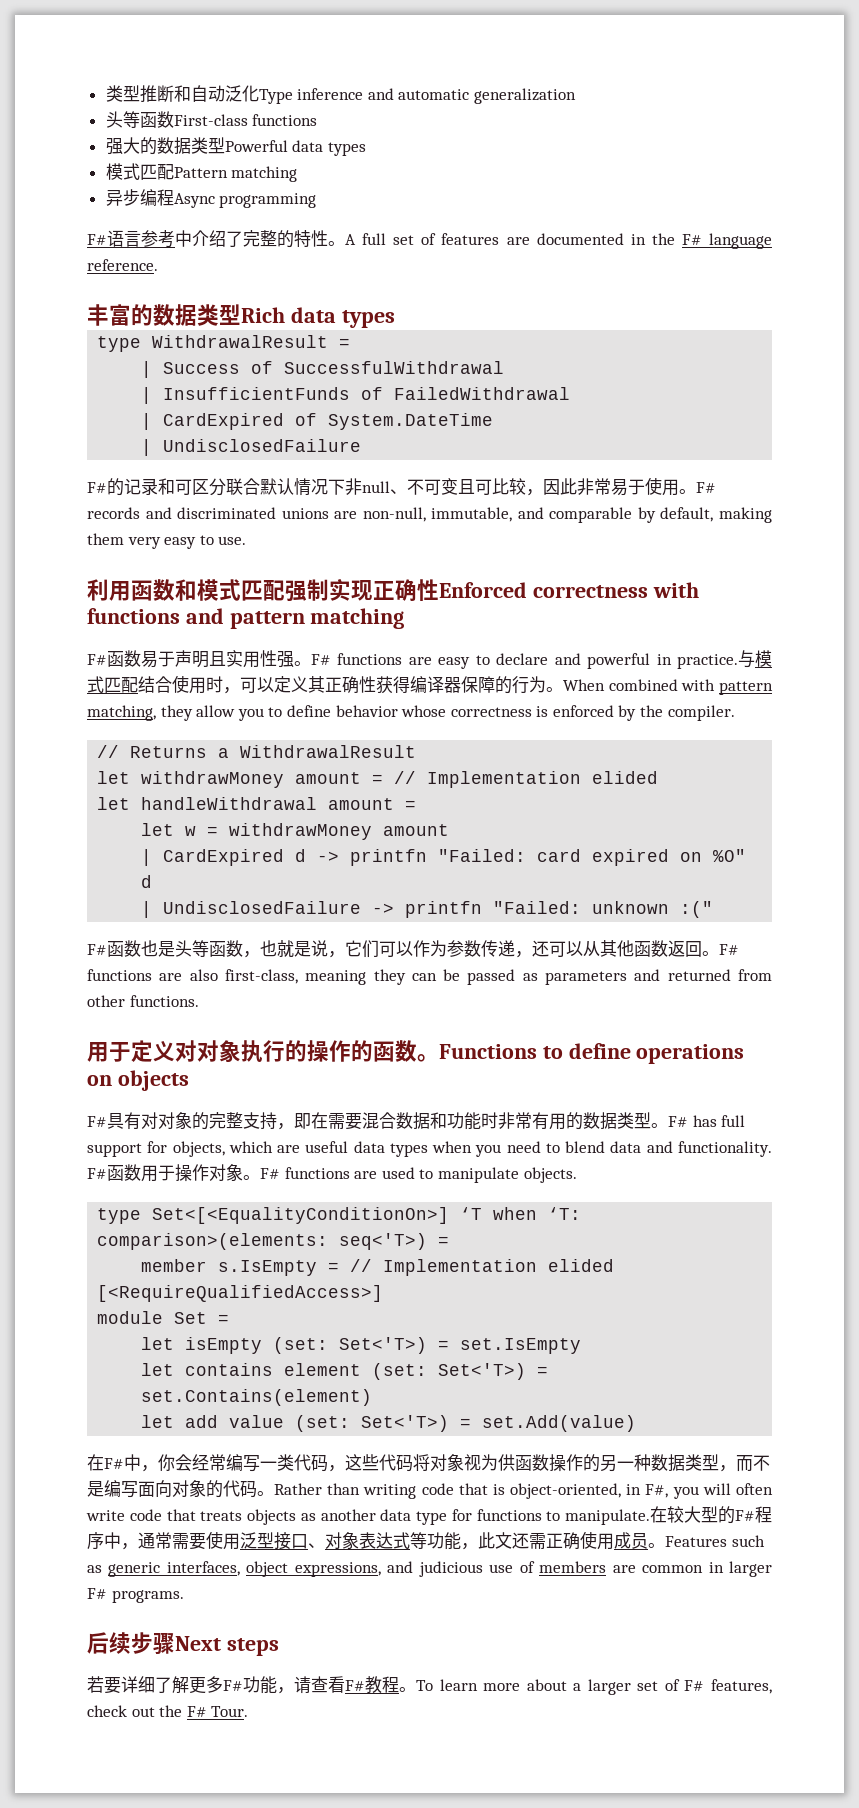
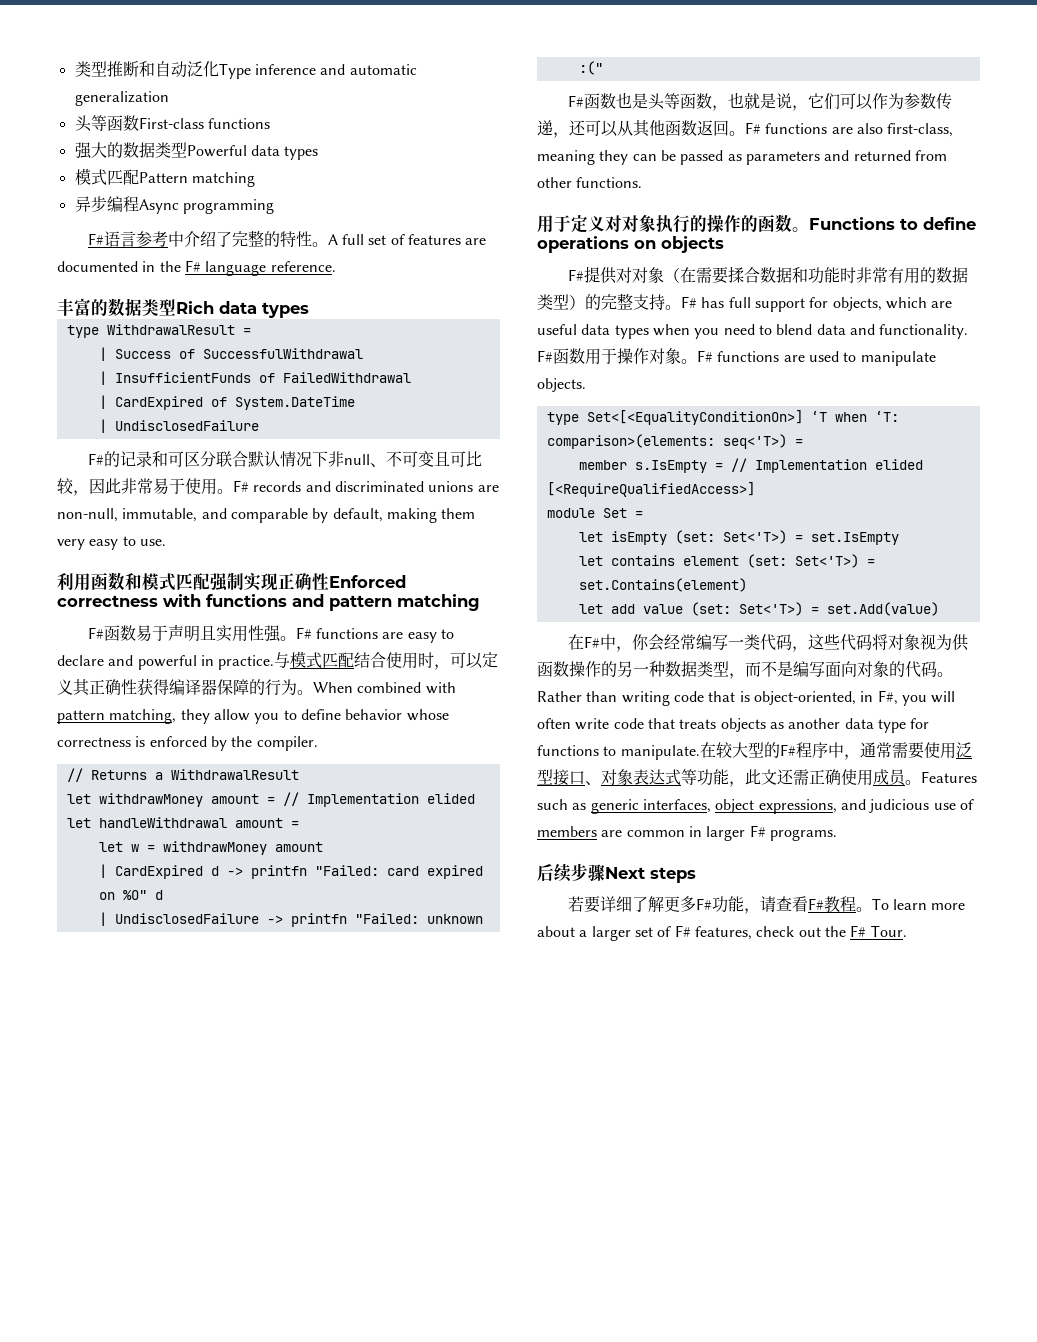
- F#具有对对象的完整支持，即在需要混合数据和功能时非常有用的数据类型。
+ F#提供对对象（在需要揉合数据和功能时非常有用的数据类型）的完整支持。

